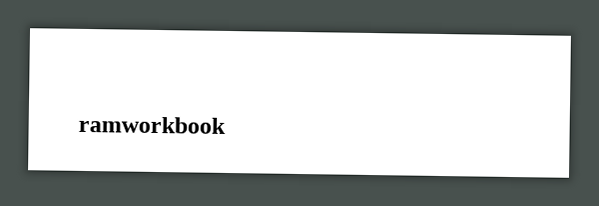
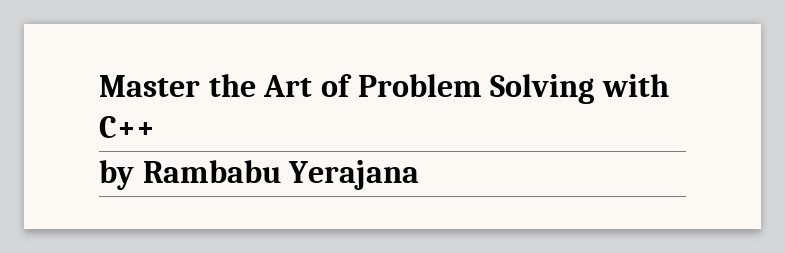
- ramworkbook
+ Master the Art of Problem Solving with C++
+ by Rambabu Yerajana

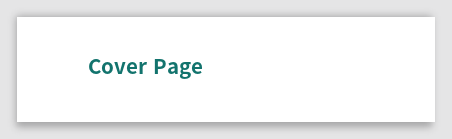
- Master the Art of Problem Solving with C++
- by Rambabu Yerajana
+ Cover Page

